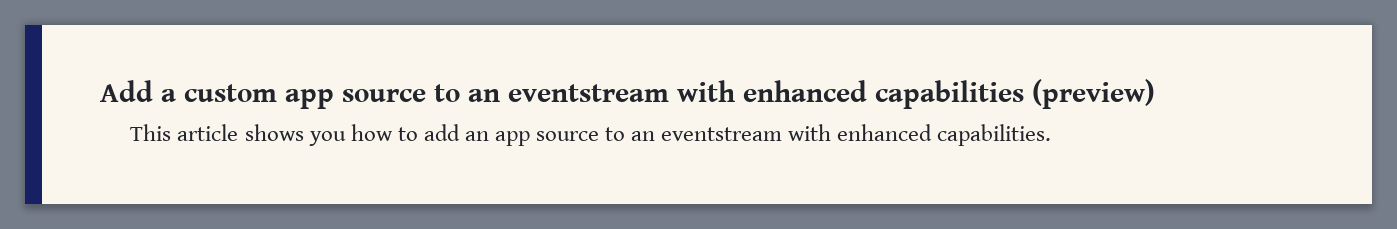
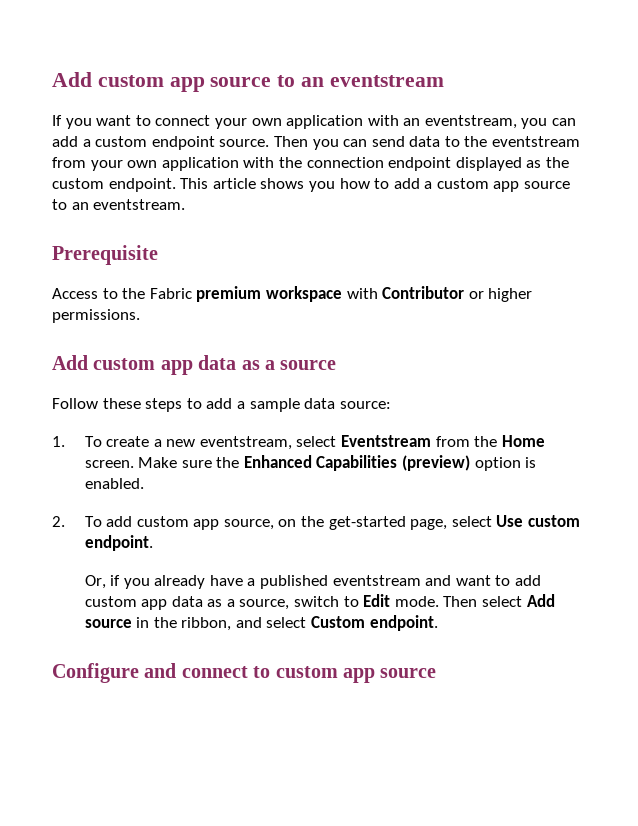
- Add a custom app source to an eventstream with enhanced capabilities (preview)
- This article shows you how to add an app source to an eventstream with enhanced capabilities.
+ Add custom app source to an eventstream
+ If you want to connect your own application with an eventstream, you can add a custom endpoint source. Then you can send data to the eventstream from your own application with the connection endpoint displayed as the custom endpoint. This article shows you how to add a custom app source to an eventstream.
+ Prerequisite
+ Access to the Fabric premium workspace with Contributor or higher permissions.
+ Add custom app data as a source
+ Follow these steps to add a sample data source:
+ 1. To create a new eventstream, select Eventstream from the Home screen. Make sure the Enhanced Capabilities (preview) option is enabled.
+ 2. To add custom app source, on the get-started page, select Use custom endpoint.
+ Or, if you already have a published eventstream and want to add custom app data as a source, switch to Edit mode. Then select Add source in the ribbon, and select Custom endpoint.
+ Configure and connect to custom app source

